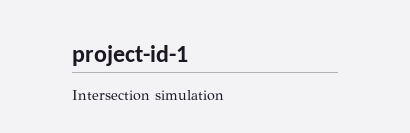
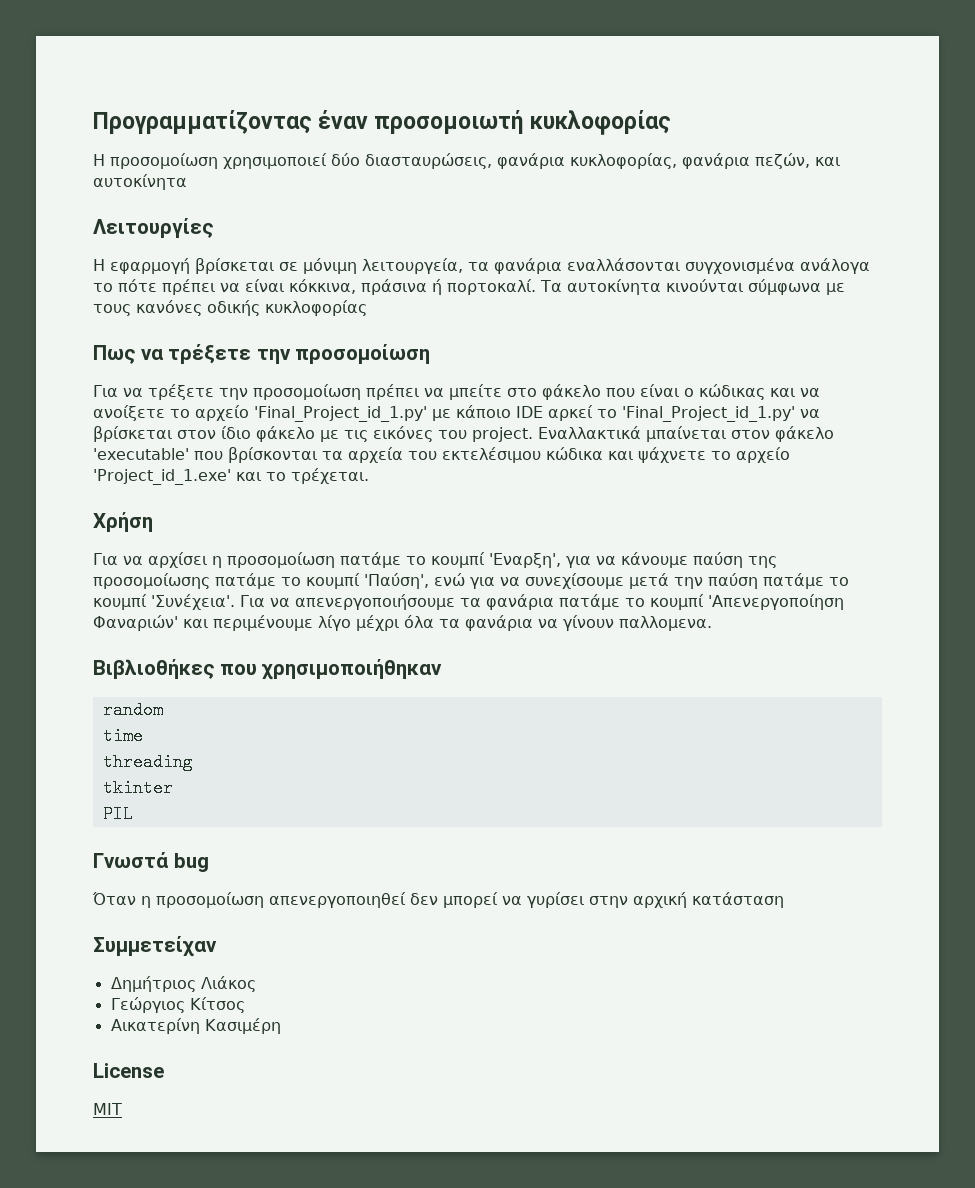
- project-id-1
- Intersection simulation
+ Προγραμματίζοντας έναν προσομοιωτή κυκλοφορίας
+ Η προσομοίωση χρησιμοποιεί δύο διασταυρώσεις, φανάρια κυκλοφορίας, φανάρια πεζών, και αυτοκίνητα
+ Λειτουργίες
+ Η εφαρμογή βρίσκεται σε μόνιμη λειτουργεία, τα φανάρια εναλλάσονται συγχονισμένα ανάλογα το πότε πρέπει να είναι κόκκινα, πράσινα ή πορτοκαλί. Τα αυτοκίνητα κινούνται σύμφωνα με τους κανόνες οδικής κυκλοφορίας
+ Πως να τρέξετε την προσομοίωση
+ Για να τρέξετε την προσομοίωση πρέπει να μπείτε στο φάκελο που είναι ο κώδικας και να ανοίξετε το αρχείο 'Final_Project_id_1.py' με κάποιο IDE αρκεί το 'Final_Project_id_1.py' να βρίσκεται στον ίδιο φάκελο με τις εικόνες του project. Εναλλακτικά μπαίνεται στον φάκελο 'executable' που βρίσκονται τα αρχεία του εκτελέσιμου κώδικα και ψάχνετε το αρχείο 'Project_id_1.exe' και το τρέχεται.
+ Χρήση
+ Για να αρχίσει η προσομοίωση πατάμε το κουμπί 'Εναρξη', για να κάνουμε παύση της προσομοίωσης πατάμε το κουμπί 'Παύση', ενώ για να συνεχίσουμε μετά την παύση πατάμε το κουμπί 'Συνέχεια'. Για να απενεργοποιήσουμε τα φανάρια πατάμε το κουμπί 'Απενεργοποίηση Φαναριών' και περιμένουμε λίγο μέχρι όλα τα φανάρια να γίνουν παλλομενα.
+ Βιβλιοθήκες που χρησιμοποιήθηκαν
+ random
+ time
+ threading
+ tkinter
+ PIL
+ Γνωστά bug
+ Όταν η προσομοίωση απενεργοποιηθεί δεν μπορεί να γυρίσει στην αρχική κατάσταση
+ Συμμετείχαν
+ Δημήτριος Λιάκος
+ Γεώργιος Κίτσος
+ Αικατερίνη Κασιμέρη
+ License
+ MIT

